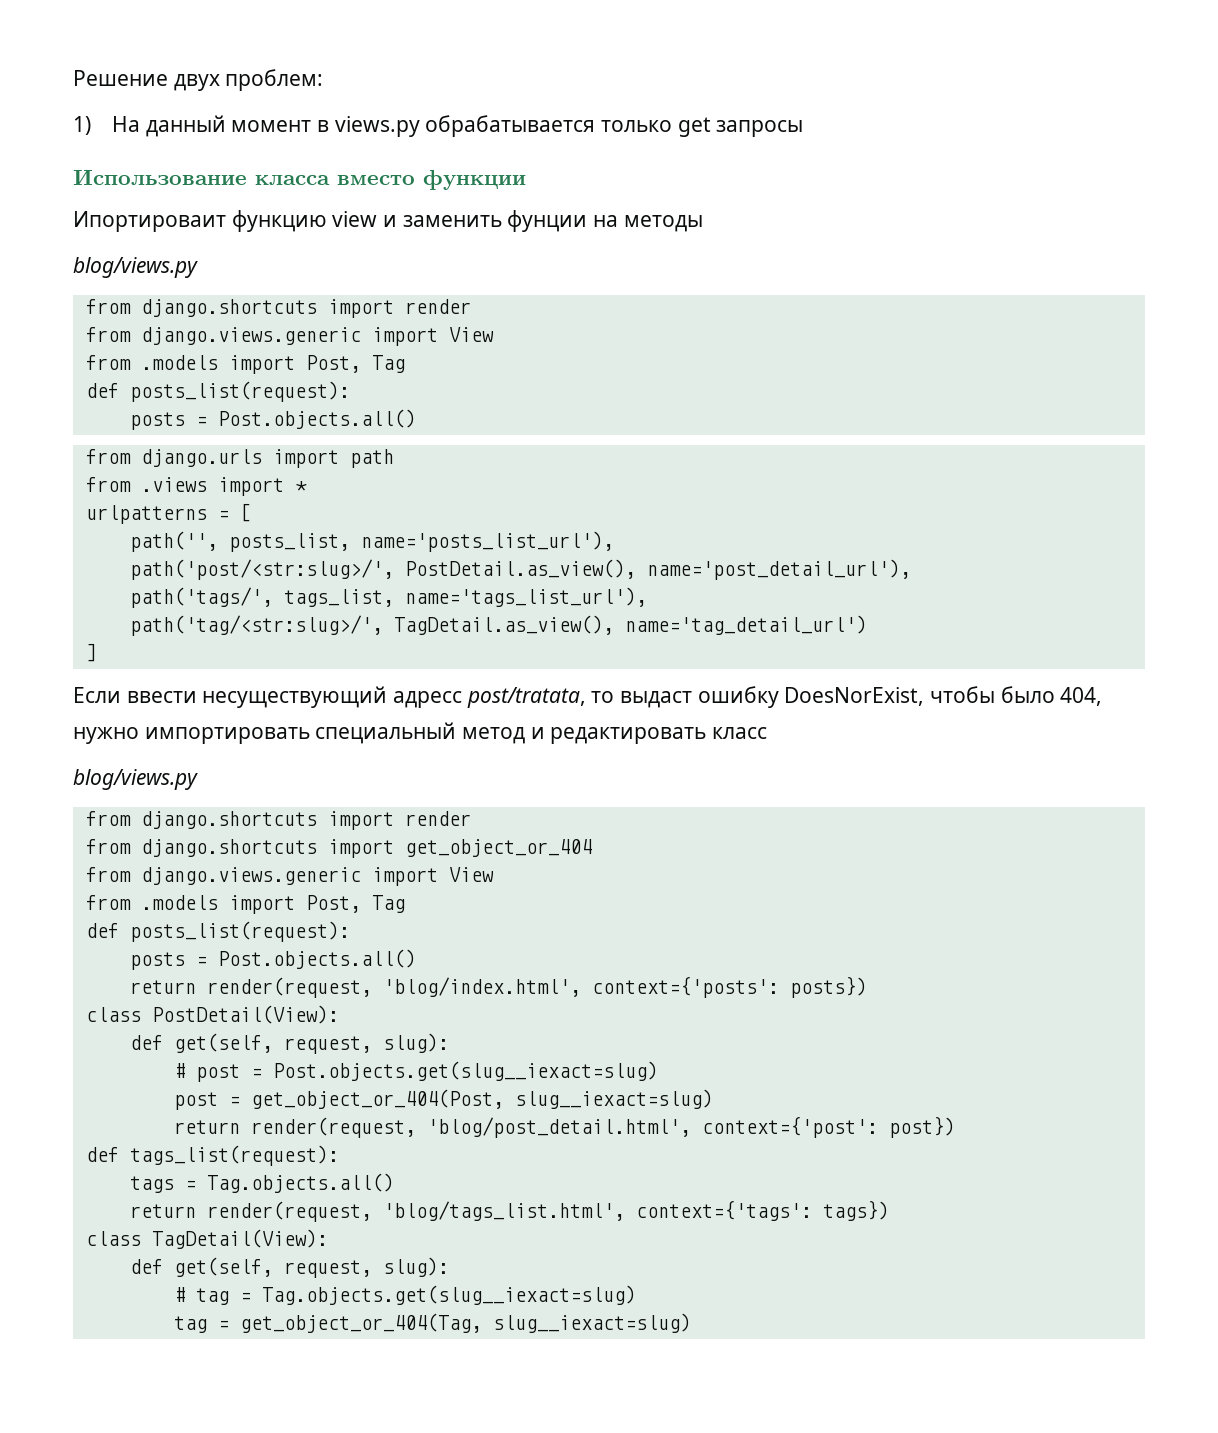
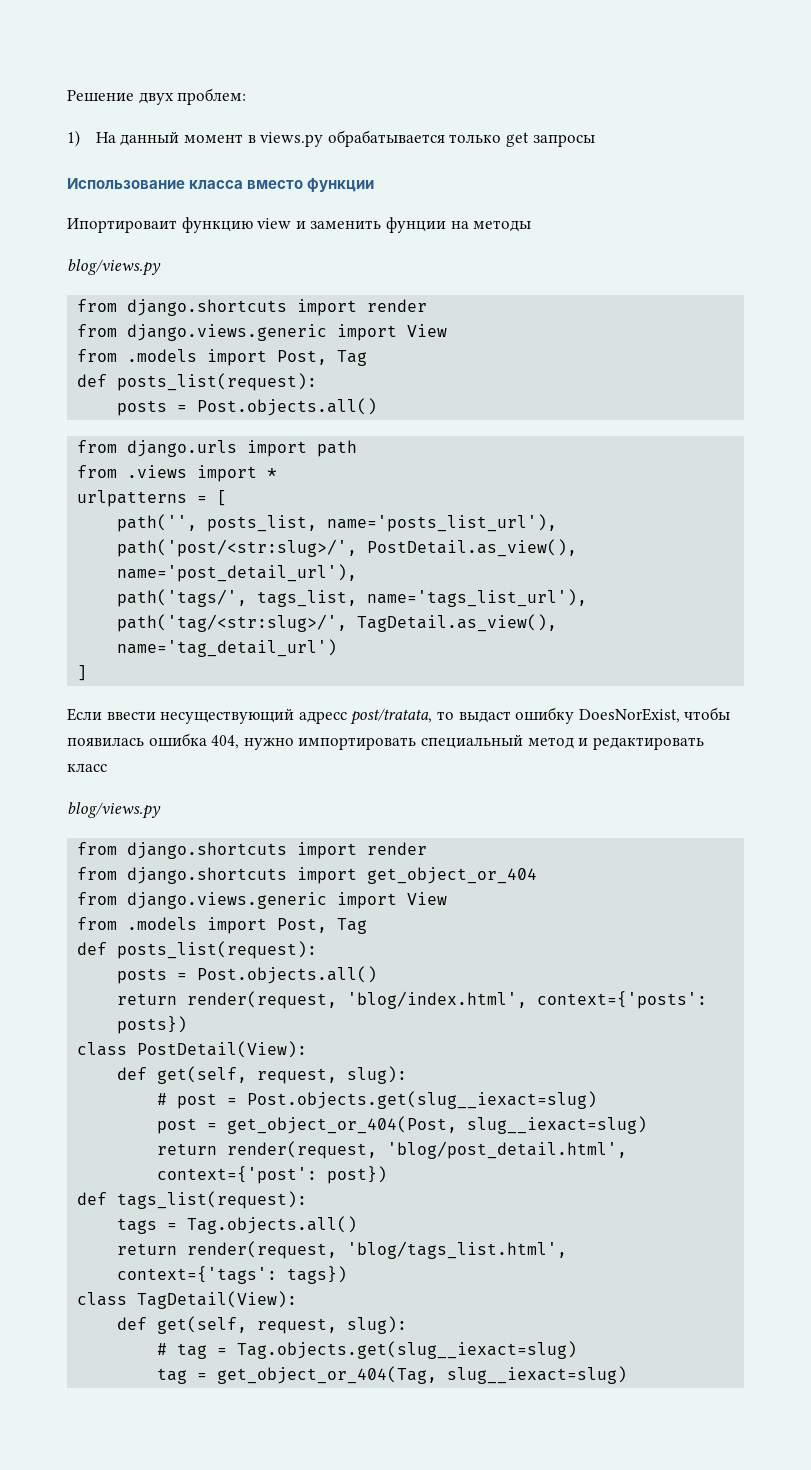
- Если ввести несуществующий адресс post/tratata, то выдаст ошибку DoesNorExist, чтобы было 404, нужно импортировать специальный метод и редактировать класс
+ Если ввести несуществующий адресс post/tratata, то выдаст ошибку DoesNorExist, чтобы появилась ошибка 404, нужно импортировать специальный метод и редактировать класс

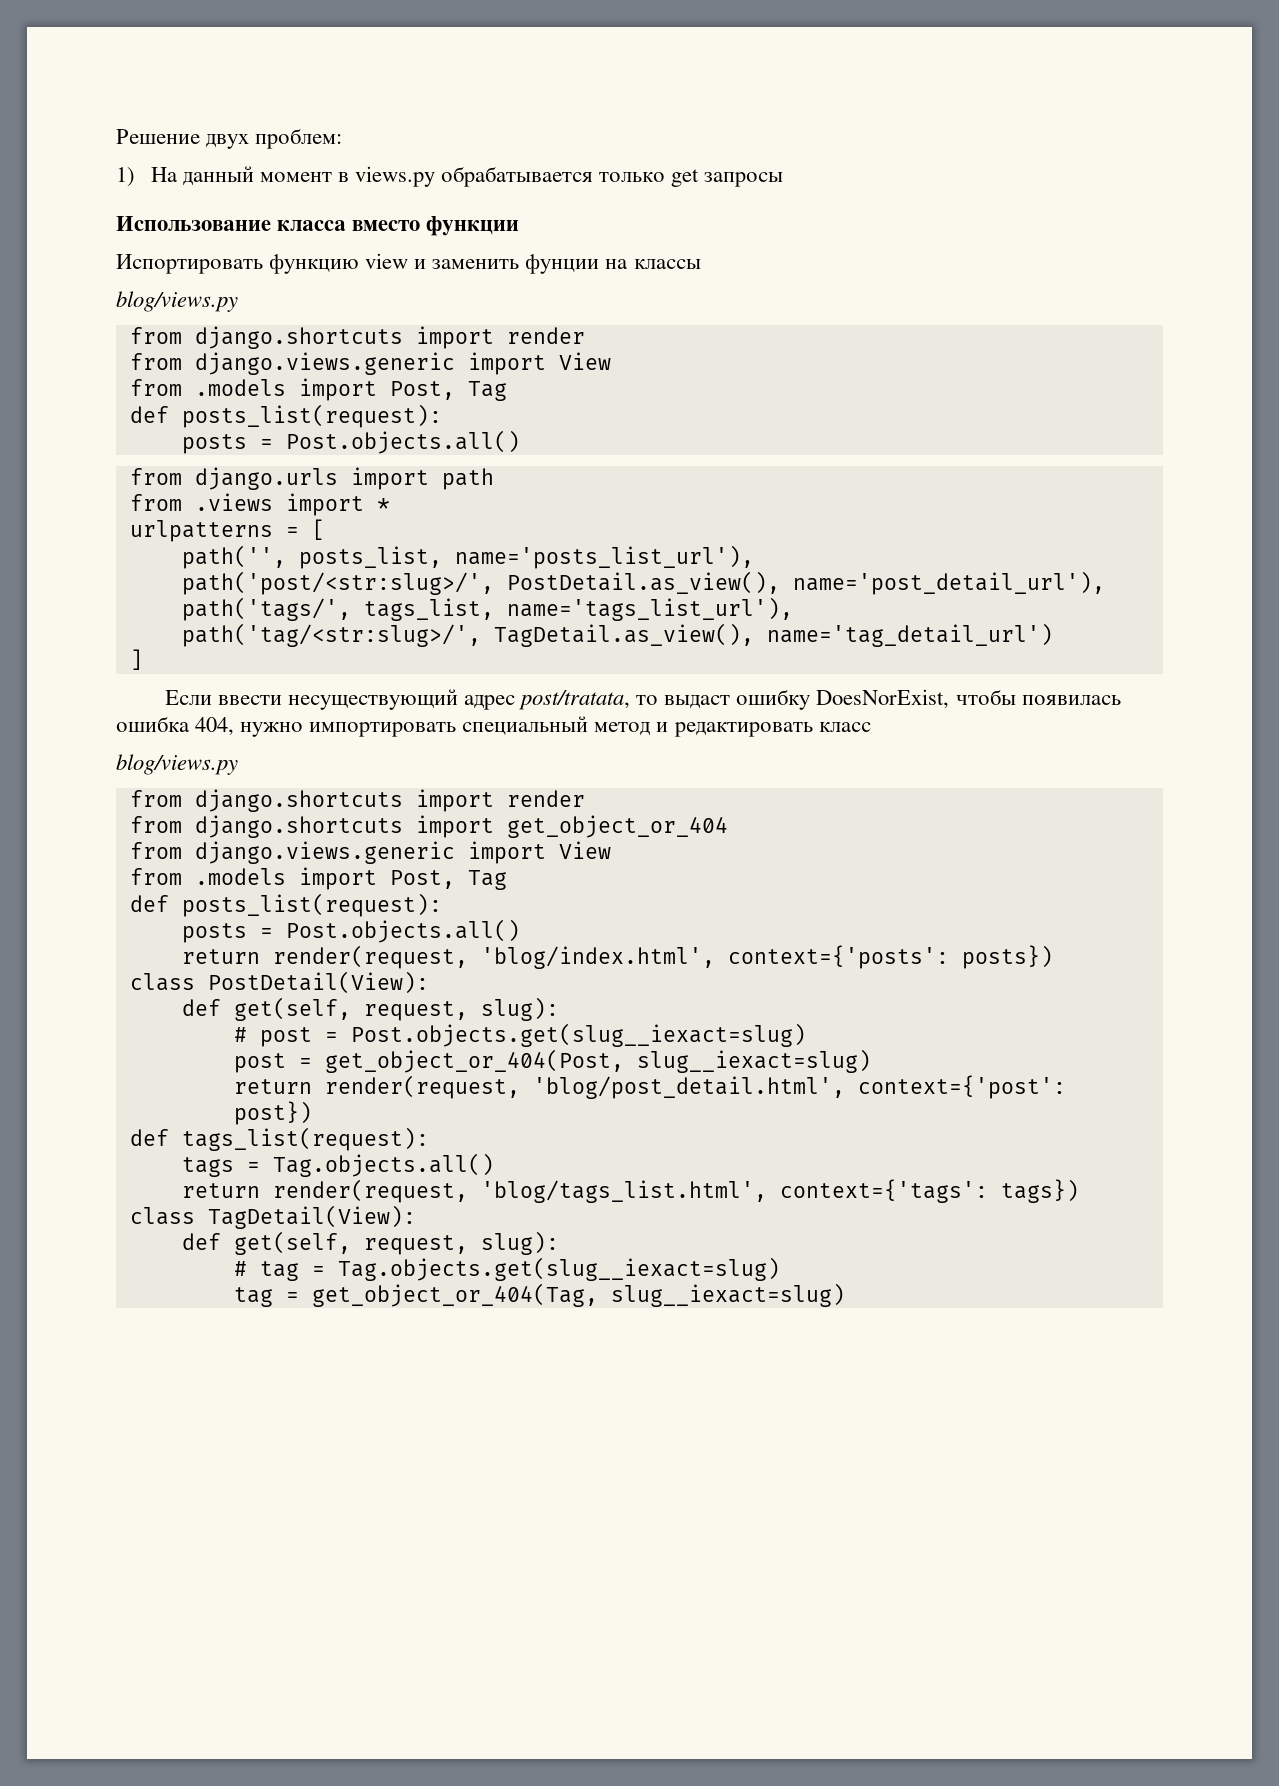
- Ипортироваит функцию view и заменить фунции на методы
+ Испортировать функцию view и заменить фунции на классы
- Если ввести несуществующий адресс post/tratata, то выдаст ошибку DoesNorExist, чтобы появилась ошибка 404, нужно импортировать специальный метод и редактировать класс
+ Если ввести несуществующий адрес post/tratata, то выдаст ошибку DoesNorExist, чтобы появилась ошибка 404, нужно импортировать специальный метод и редактировать класс

